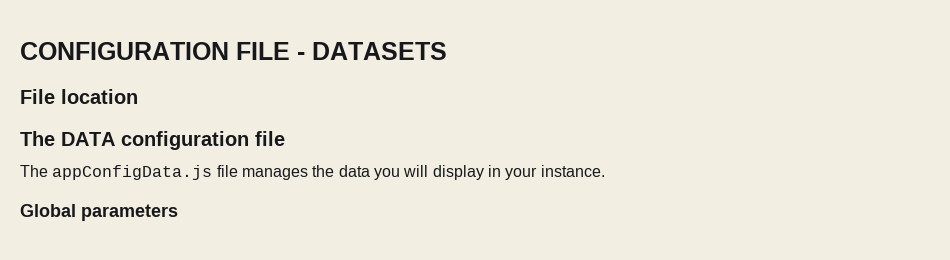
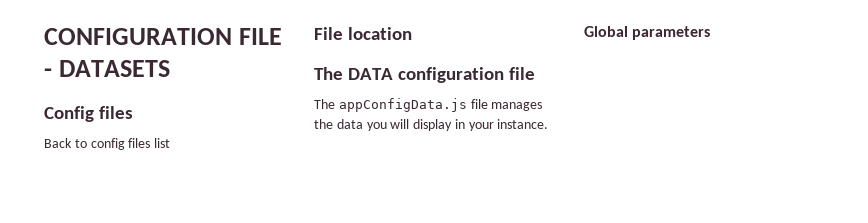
+ Config files
+ Back to config files list

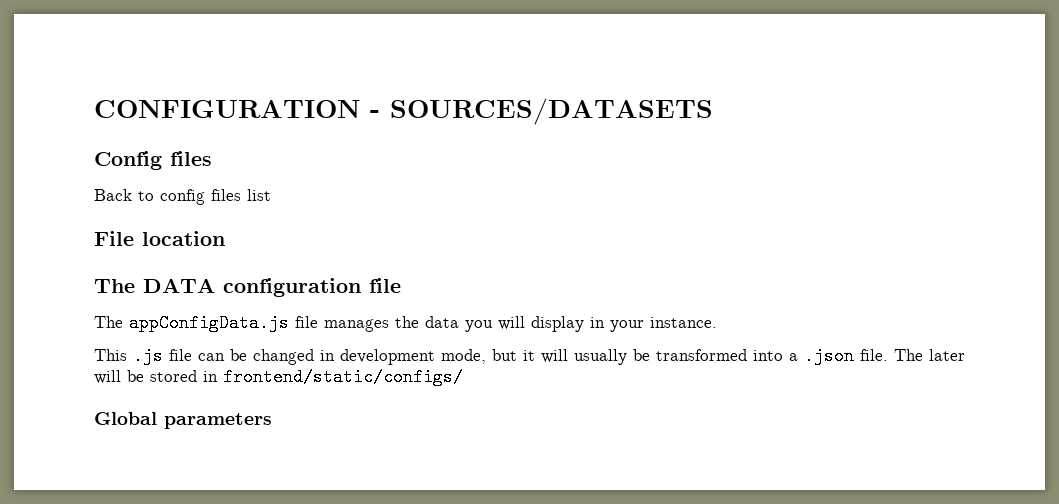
- CONFIGURATION FILE - DATASETS
+ CONFIGURATION - SOURCES/DATASETS
+ This .js file can be changed in development mode, but it will usually be transformed into a .json file. The later will be stored in frontend/static/configs/

